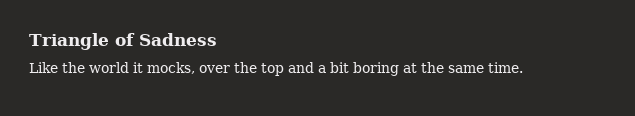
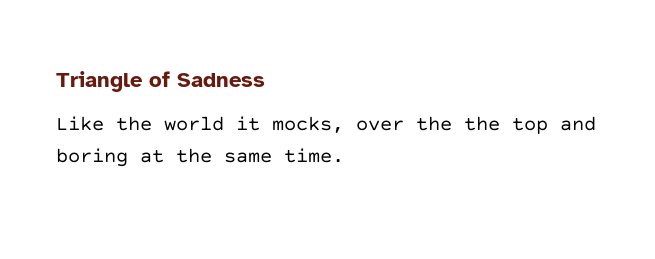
- Like the world it mocks, over the top and a bit boring at the same time.
+ Like the world it mocks, over the the top and boring at the same time.

